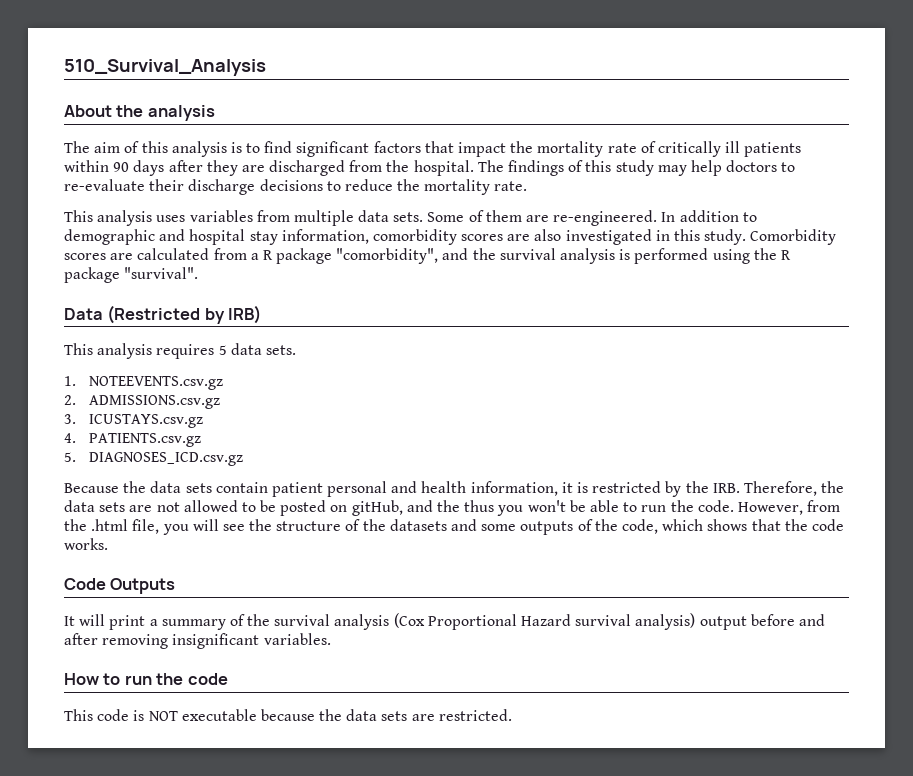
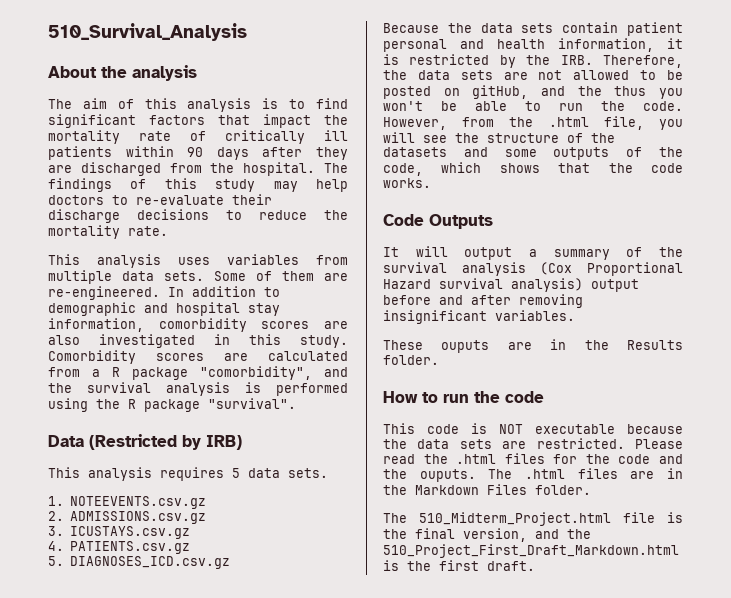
- It will print a summary of the survival analysis (Cox Proportional Hazard survival analysis) output before and after removing insignificant variables.
+ It will output a summary of the survival analysis (Cox Proportional Hazard survival analysis) output before and after removing insignificant variables.
+ These ouputs are in the Results folder.
+ Please read the .html files for the code and the ouputs. The .html files are in the Markdown Files folder.
+ The 510_Midterm_Project.html file is the final version, and the 510_Project_First_Draft_Markdown.html is the first draft.

